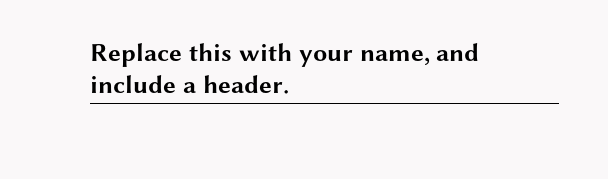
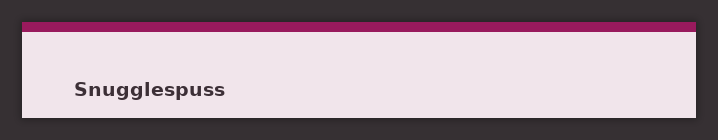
- Replace this with your name, and include a header.
+ Snugglespuss

